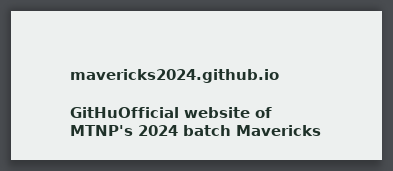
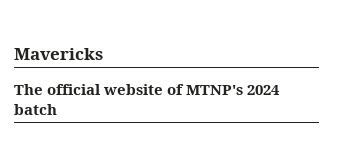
- mavericks2024.github.io
- GitHuOfficial website of MTNP's 2024 batch Mavericks
+ Mavericks
+ The official website of MTNP's 2024 batch

